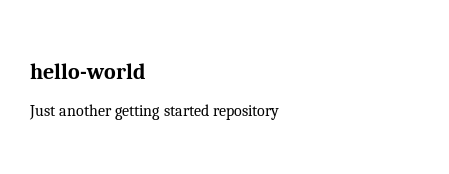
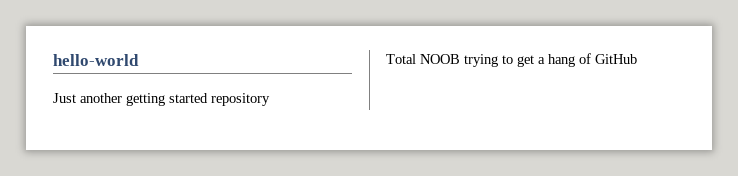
+ Total NOOB trying to get a hang of GitHub

